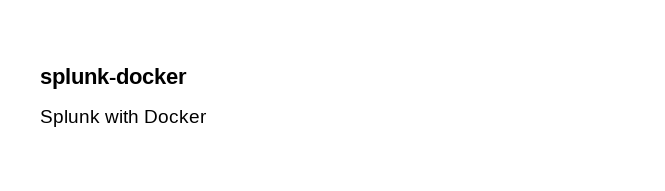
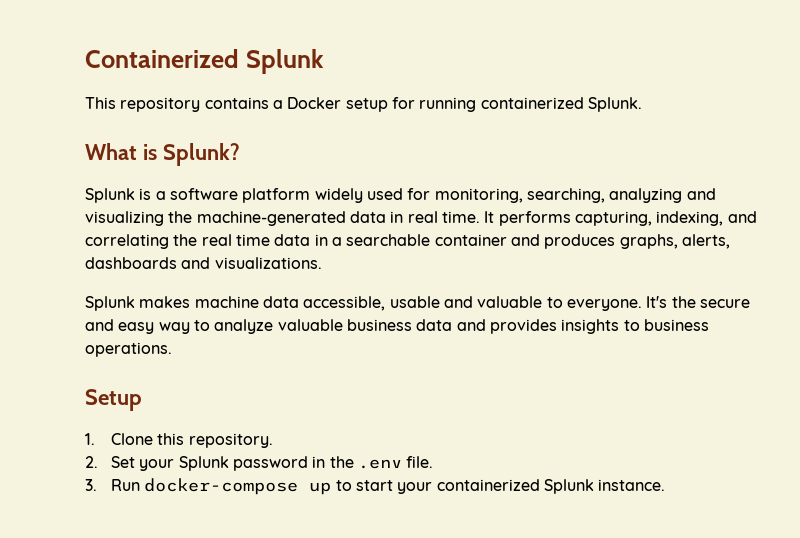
- splunk-docker
- Splunk with Docker
+ Containerized Splunk
+ This repository contains a Docker setup for running containerized Splunk.
+ What is Splunk?
+ Splunk is a software platform widely used for monitoring, searching, analyzing and visualizing the machine-generated data in real time. It performs capturing, indexing, and correlating the real time data in a searchable container and produces graphs, alerts, dashboards and visualizations.
+ Splunk makes machine data accessible, usable and valuable to everyone. It's the secure and easy way to analyze valuable business data and provides insights to business operations.
+ Setup
+ 1. Clone this repository.
+ 2. Set your Splunk password in the .env file.
+ 3. Run docker-compose up to start your containerized Splunk instance.

